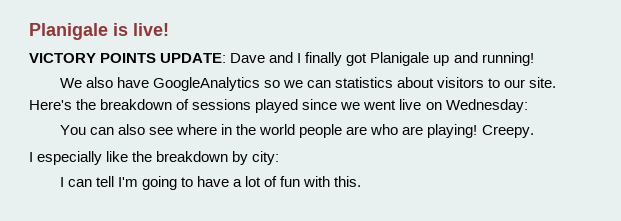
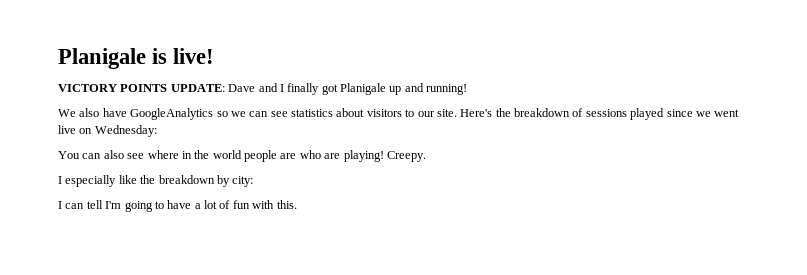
- We also have GoogleAnalytics so we can statistics about visitors to our site.
+ We also have GoogleAnalytics so we can see statistics about visitors to our site.

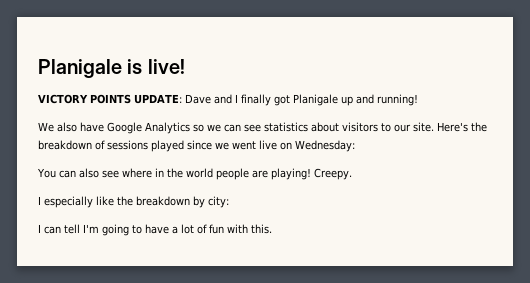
- We also have GoogleAnalytics so we can see statistics about visitors to our site.
+ We also have Google Analytics so we can see statistics about visitors to our site.
- You can also see where in the world people are who are playing!
+ You can also see where in the world people are playing!

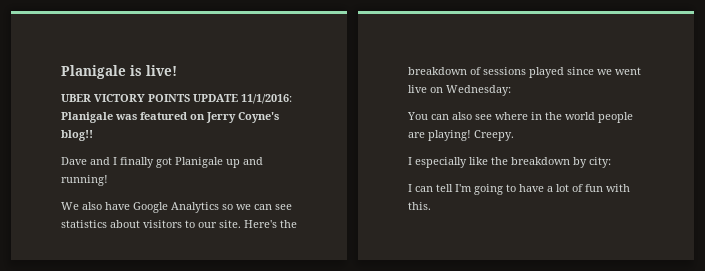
- VICTORY POINTS UPDATE: Dave and I finally got Planigale up and running!
+ UBER VICTORY POINTS UPDATE 11/1/2016: Planigale was featured on Jerry Coyne's blog!!
+ Dave and I finally got Planigale up and running!

